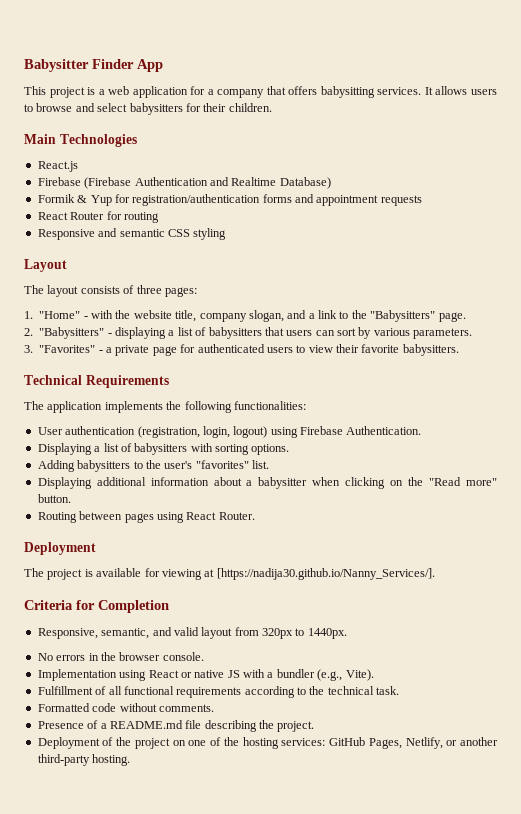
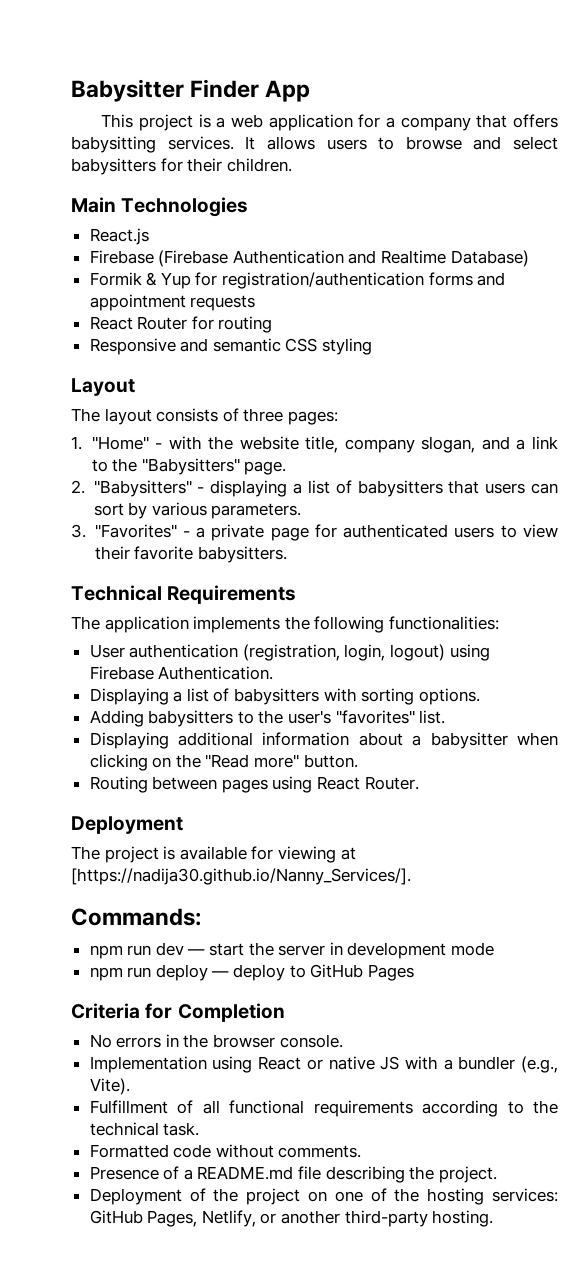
+ Commands:
+ npm run dev — start the server in development mode
+ npm run deploy — deploy to GitHub Pages
  Criteria for Completion
- Responsive, semantic, and valid layout from 320px to 1440px.

